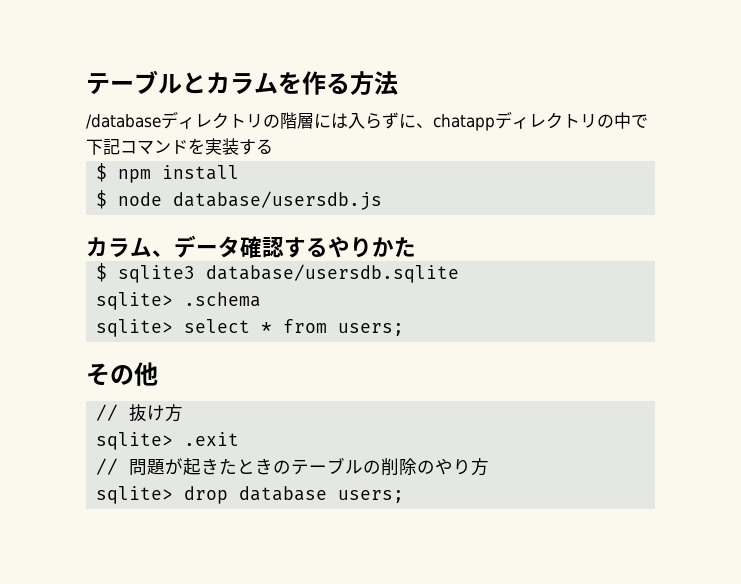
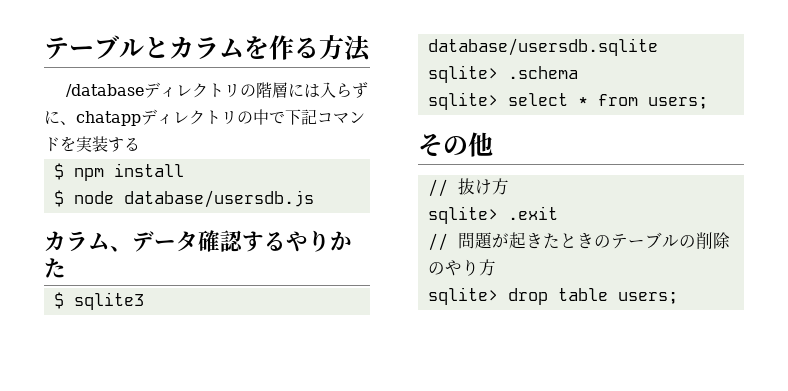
- sqlite> drop database users;
+ sqlite> drop table users;

